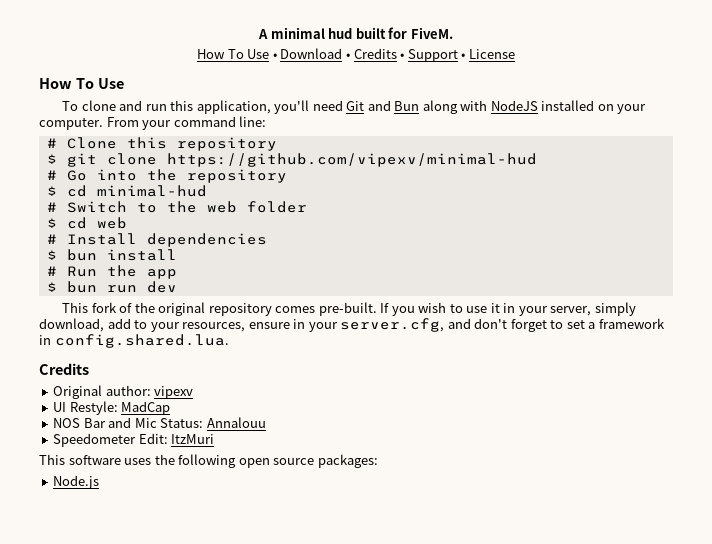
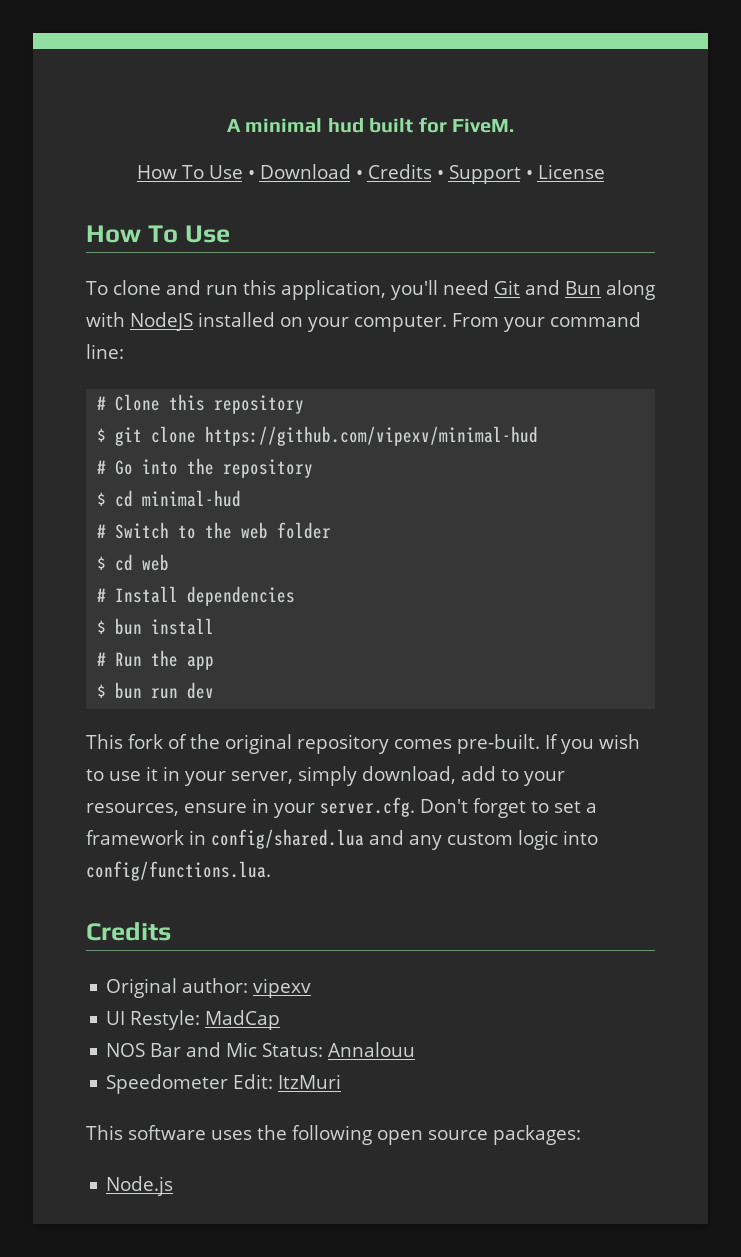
- If you wish to use it in your server, simply download, add to your resources, ensure in your server.cfg, and don't forget to set a framework in config.shared.lua.
+ If you wish to use it in your server, simply download, add to your resources, ensure in your server.cfg. Don't forget to set a framework in config/shared.lua and any custom logic into config/functions.lua.

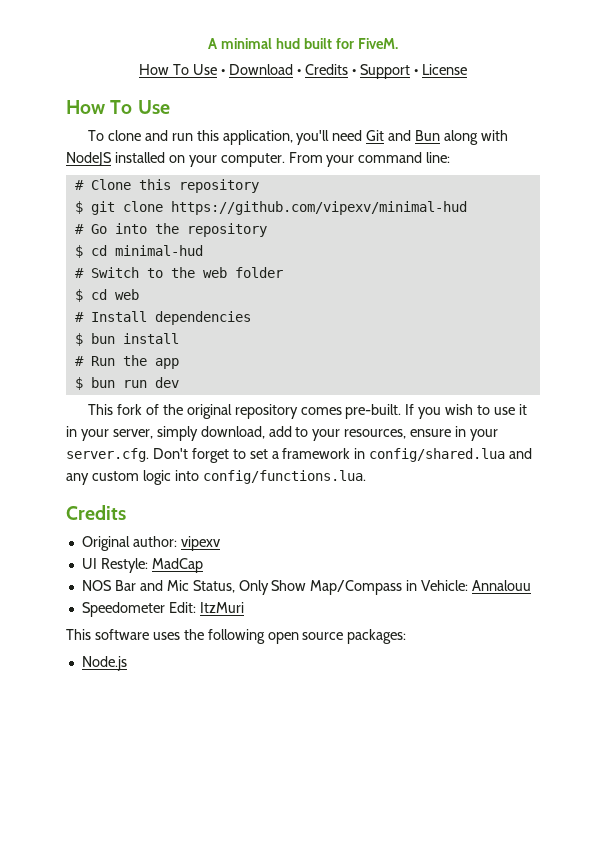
- NOS Bar and Mic Status: Annalouu
+ NOS Bar and Mic Status, Only Show Map/Compass in Vehicle: Annalouu

